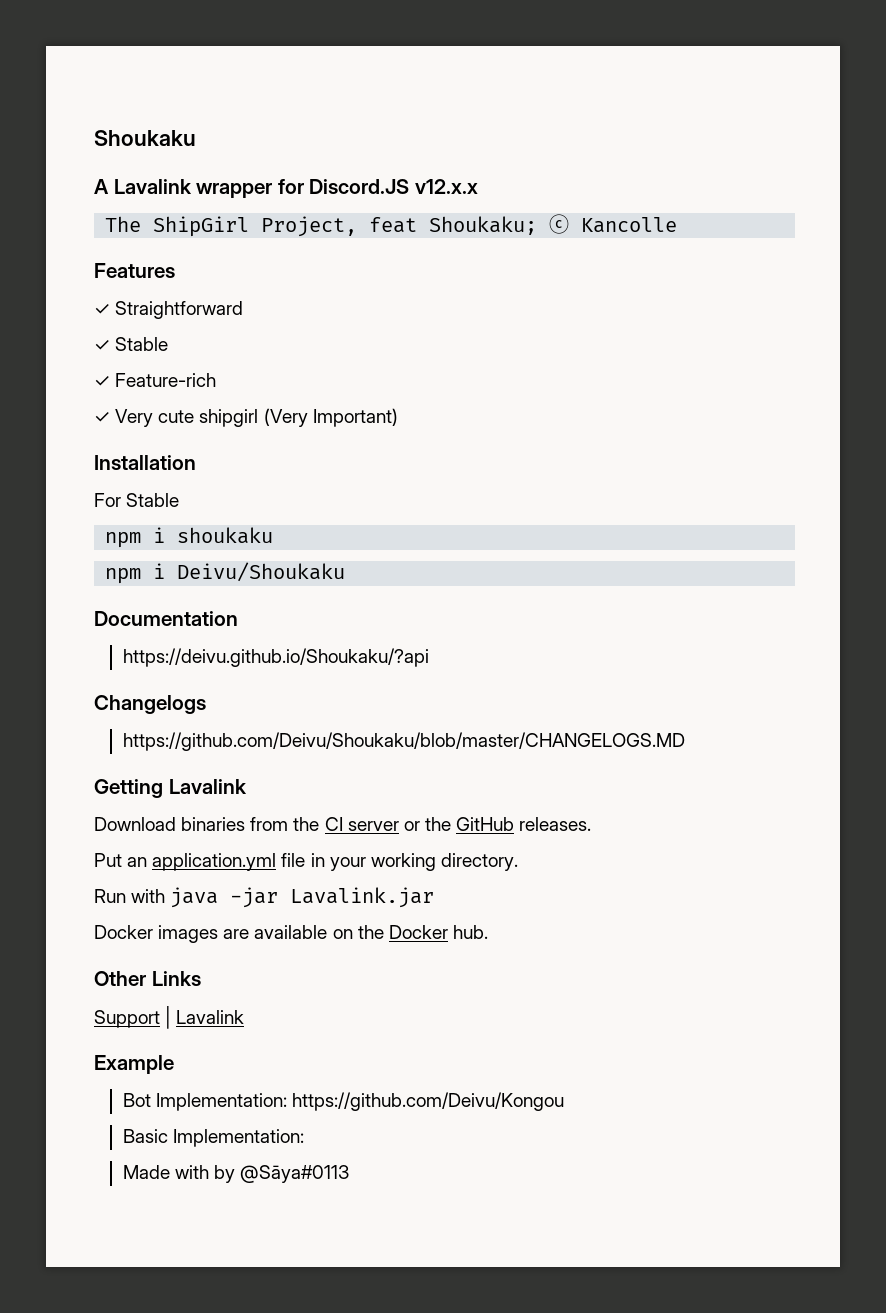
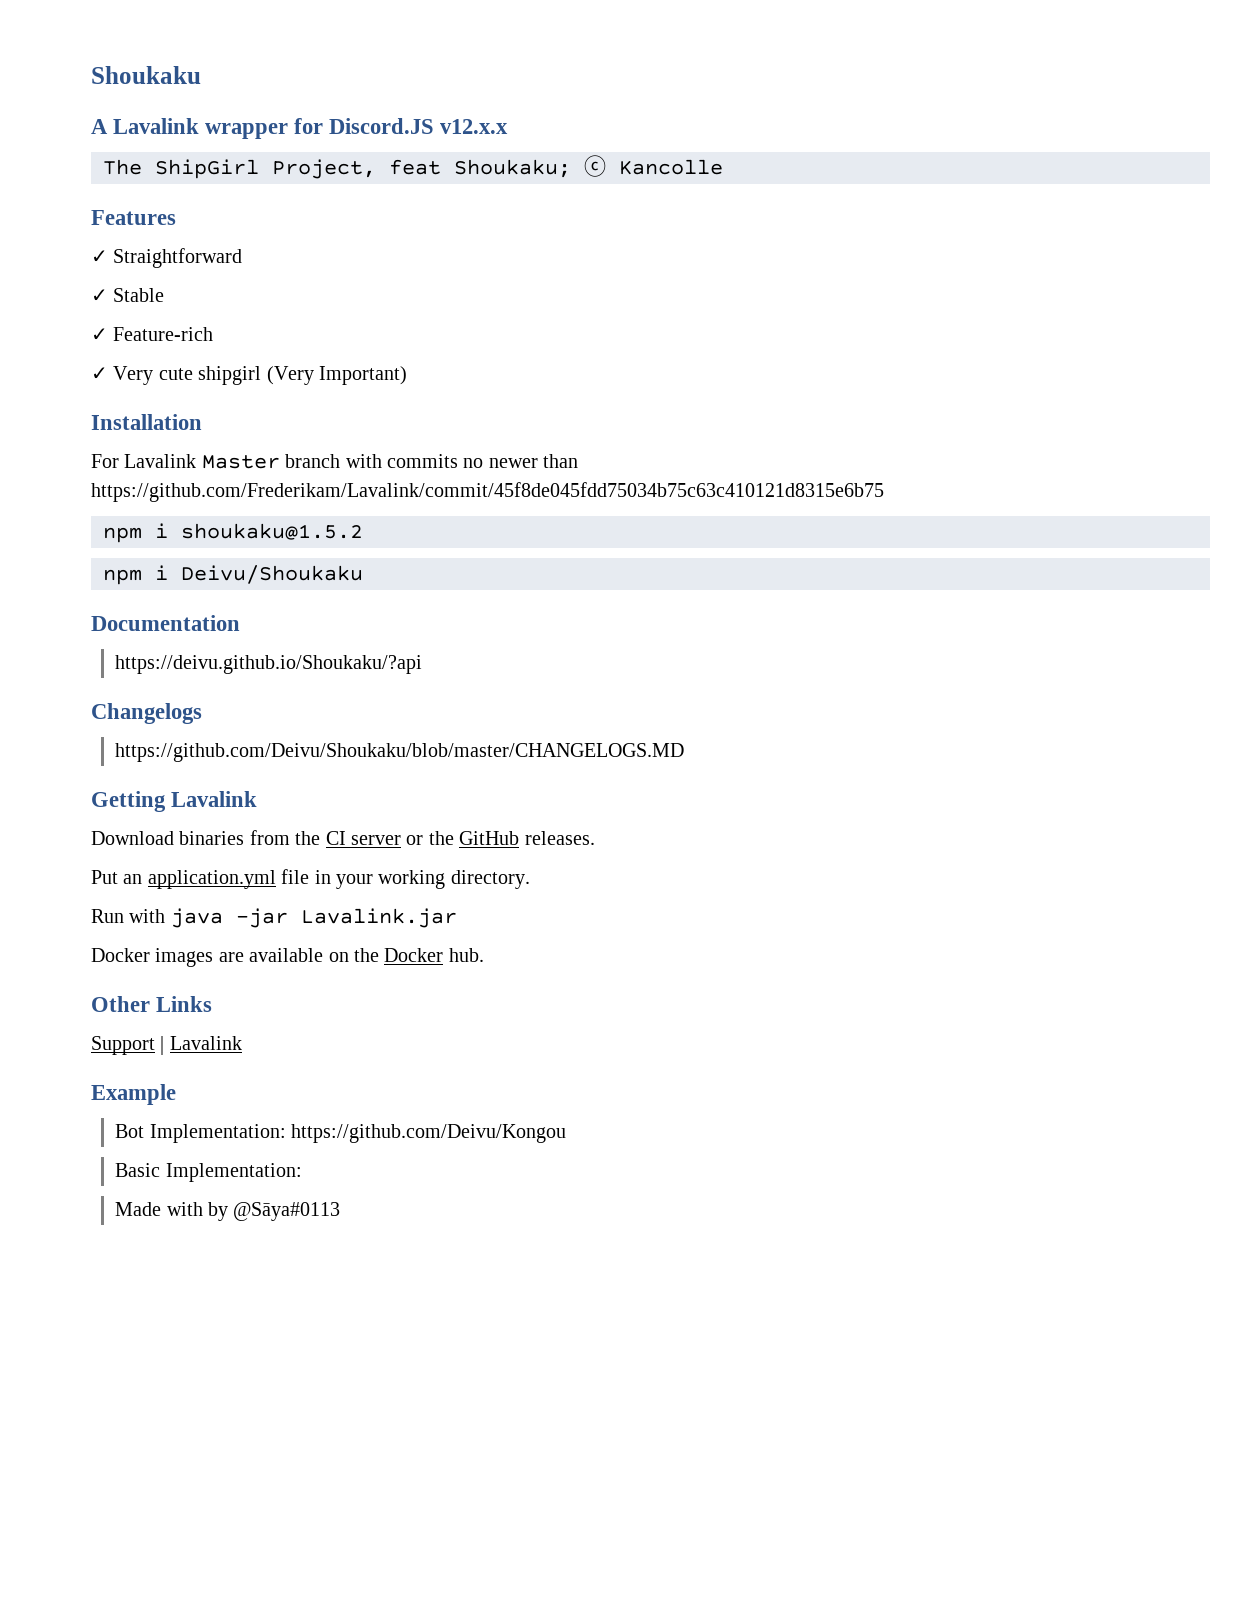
- For Stable
- npm i shoukaku
+ For Lavalink Master branch with commits no newer than https://github.com/Frederikam/Lavalink/commit/45f8de045fdd75034b75c63c410121d8315e6b75
+ npm i shoukaku@1.5.2

